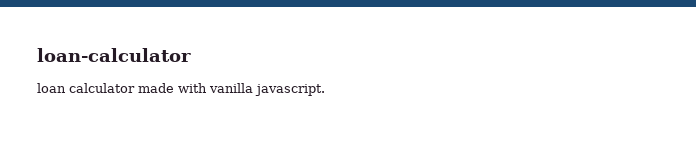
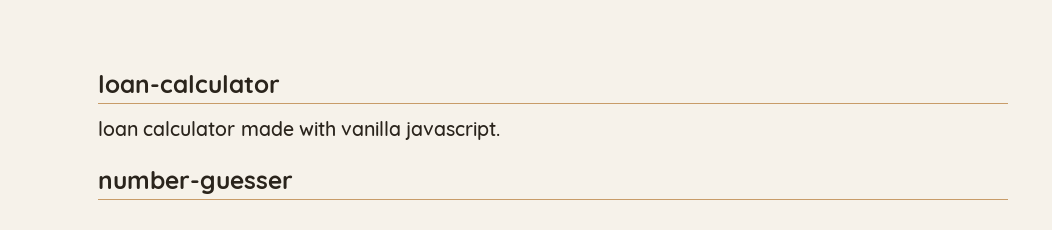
+ number-guesser

